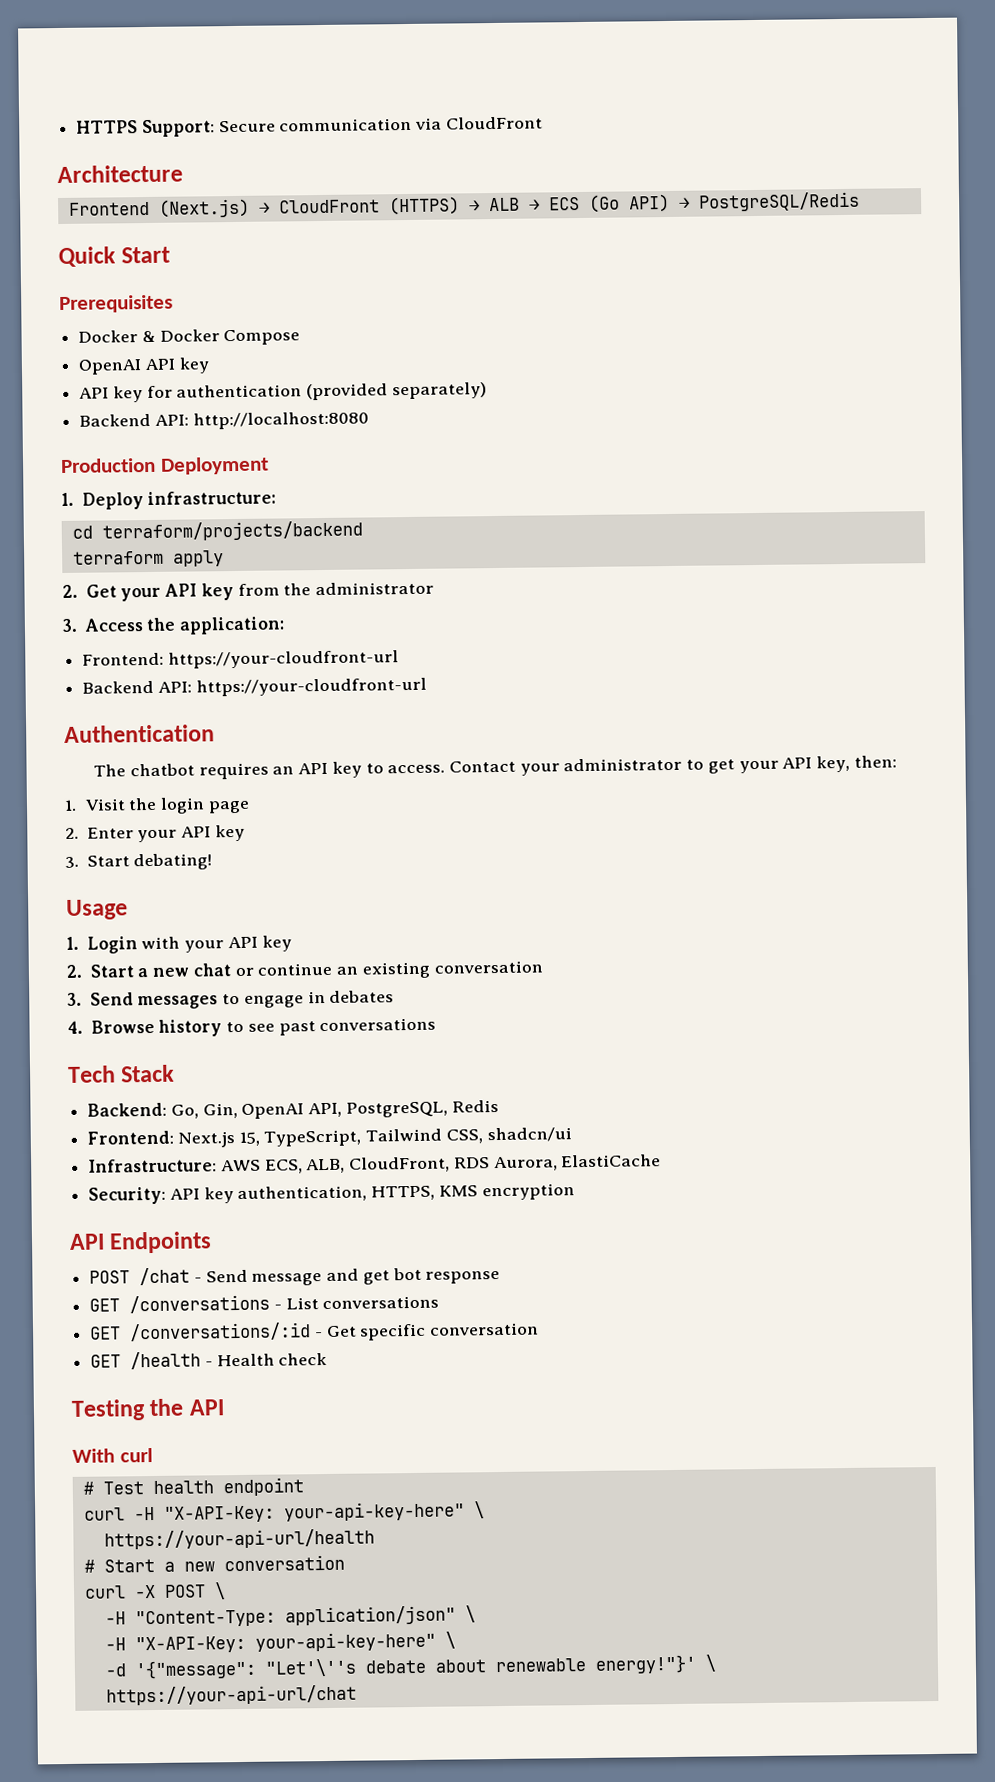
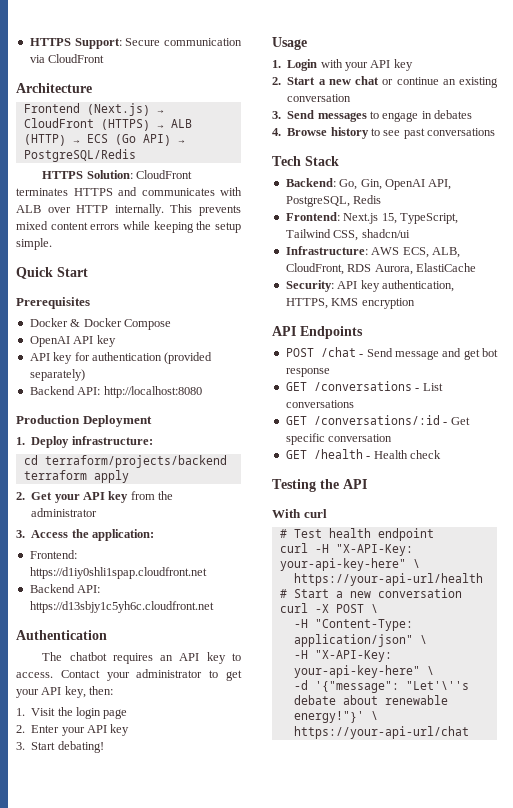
- Frontend (Next.js) → CloudFront (HTTPS) → ALB → ECS (Go API) → PostgreSQL/Redis
+ Frontend (Next.js) → CloudFront (HTTPS) → ALB (HTTP) → ECS (Go API) → PostgreSQL/Redis
+ HTTPS Solution: CloudFront terminates HTTPS and communicates with ALB over HTTP internally. This prevents mixed content errors while keeping the setup simple.
- Frontend: https://your-cloudfront-url
- Backend API: https://your-cloudfront-url
+ Frontend: https://d1iy0shli1spap.cloudfront.net
+ Backend API: https://d13sbjy1c5yh6c.cloudfront.net

